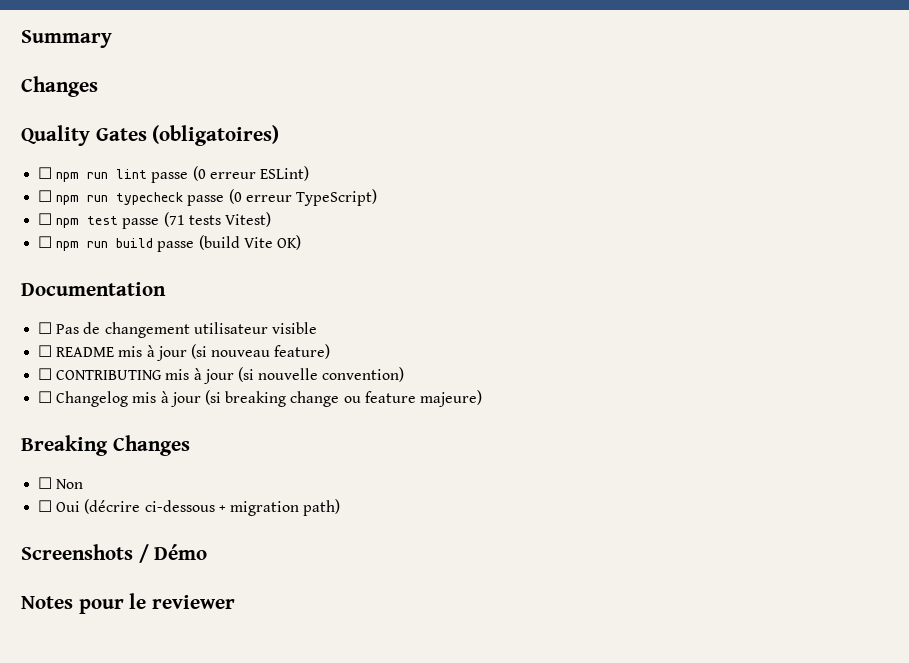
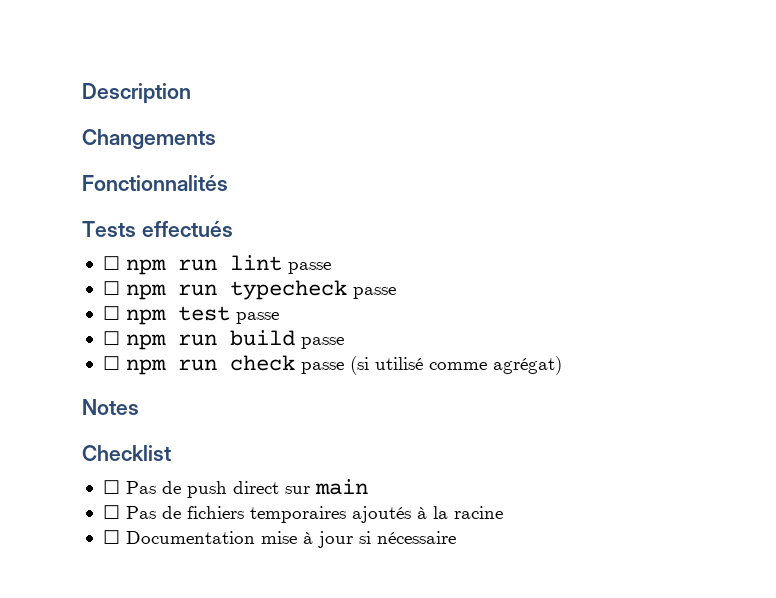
- Summary
- Changes
- Quality Gates (obligatoires)
+ Description
+ Changements
+ Fonctionnalités
+ Tests effectués
- ☐ npm run lint passe (0 erreur ESLint)
+ ☐ npm run lint passe
- ☐ npm run typecheck passe (0 erreur TypeScript)
+ ☐ npm run typecheck passe
- ☐ npm test passe (71 tests Vitest)
+ ☐ npm test passe
- ☐ npm run build passe (build Vite OK)
- Documentation
- ☐ Pas de changement utilisateur visible
- ☐ README mis à jour (si nouveau feature)
- ☐ CONTRIBUTING mis à jour (si nouvelle convention)
- ☐ Changelog mis à jour (si breaking change ou feature majeure)
- Breaking Changes
- ☐ Non
- ☐ Oui (décrire ci-dessous + migration path)
- Screenshots / Démo
- Notes pour le reviewer
+ ☐ npm run build passe
+ ☐ npm run check passe (si utilisé comme agrégat)
+ Notes
+ Checklist
+ ☐ Pas de push direct sur main
+ ☐ Pas de fichiers temporaires ajoutés à la racine
+ ☐ Documentation mise à jour si nécessaire

